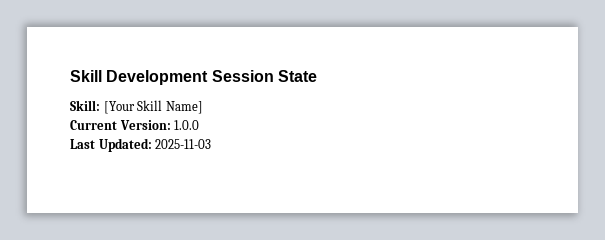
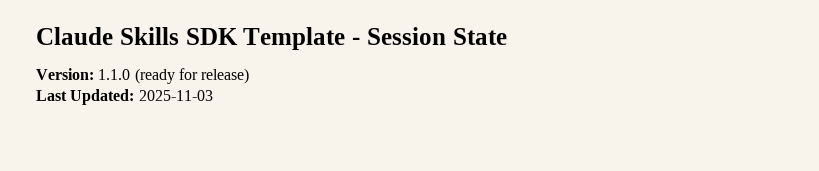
- Skill Development Session State
- Skill: [Your Skill Name]
- Current Version: 1.0.0
+ Claude Skills SDK Template - Session State
+ Version: 1.1.0 (ready for release)

